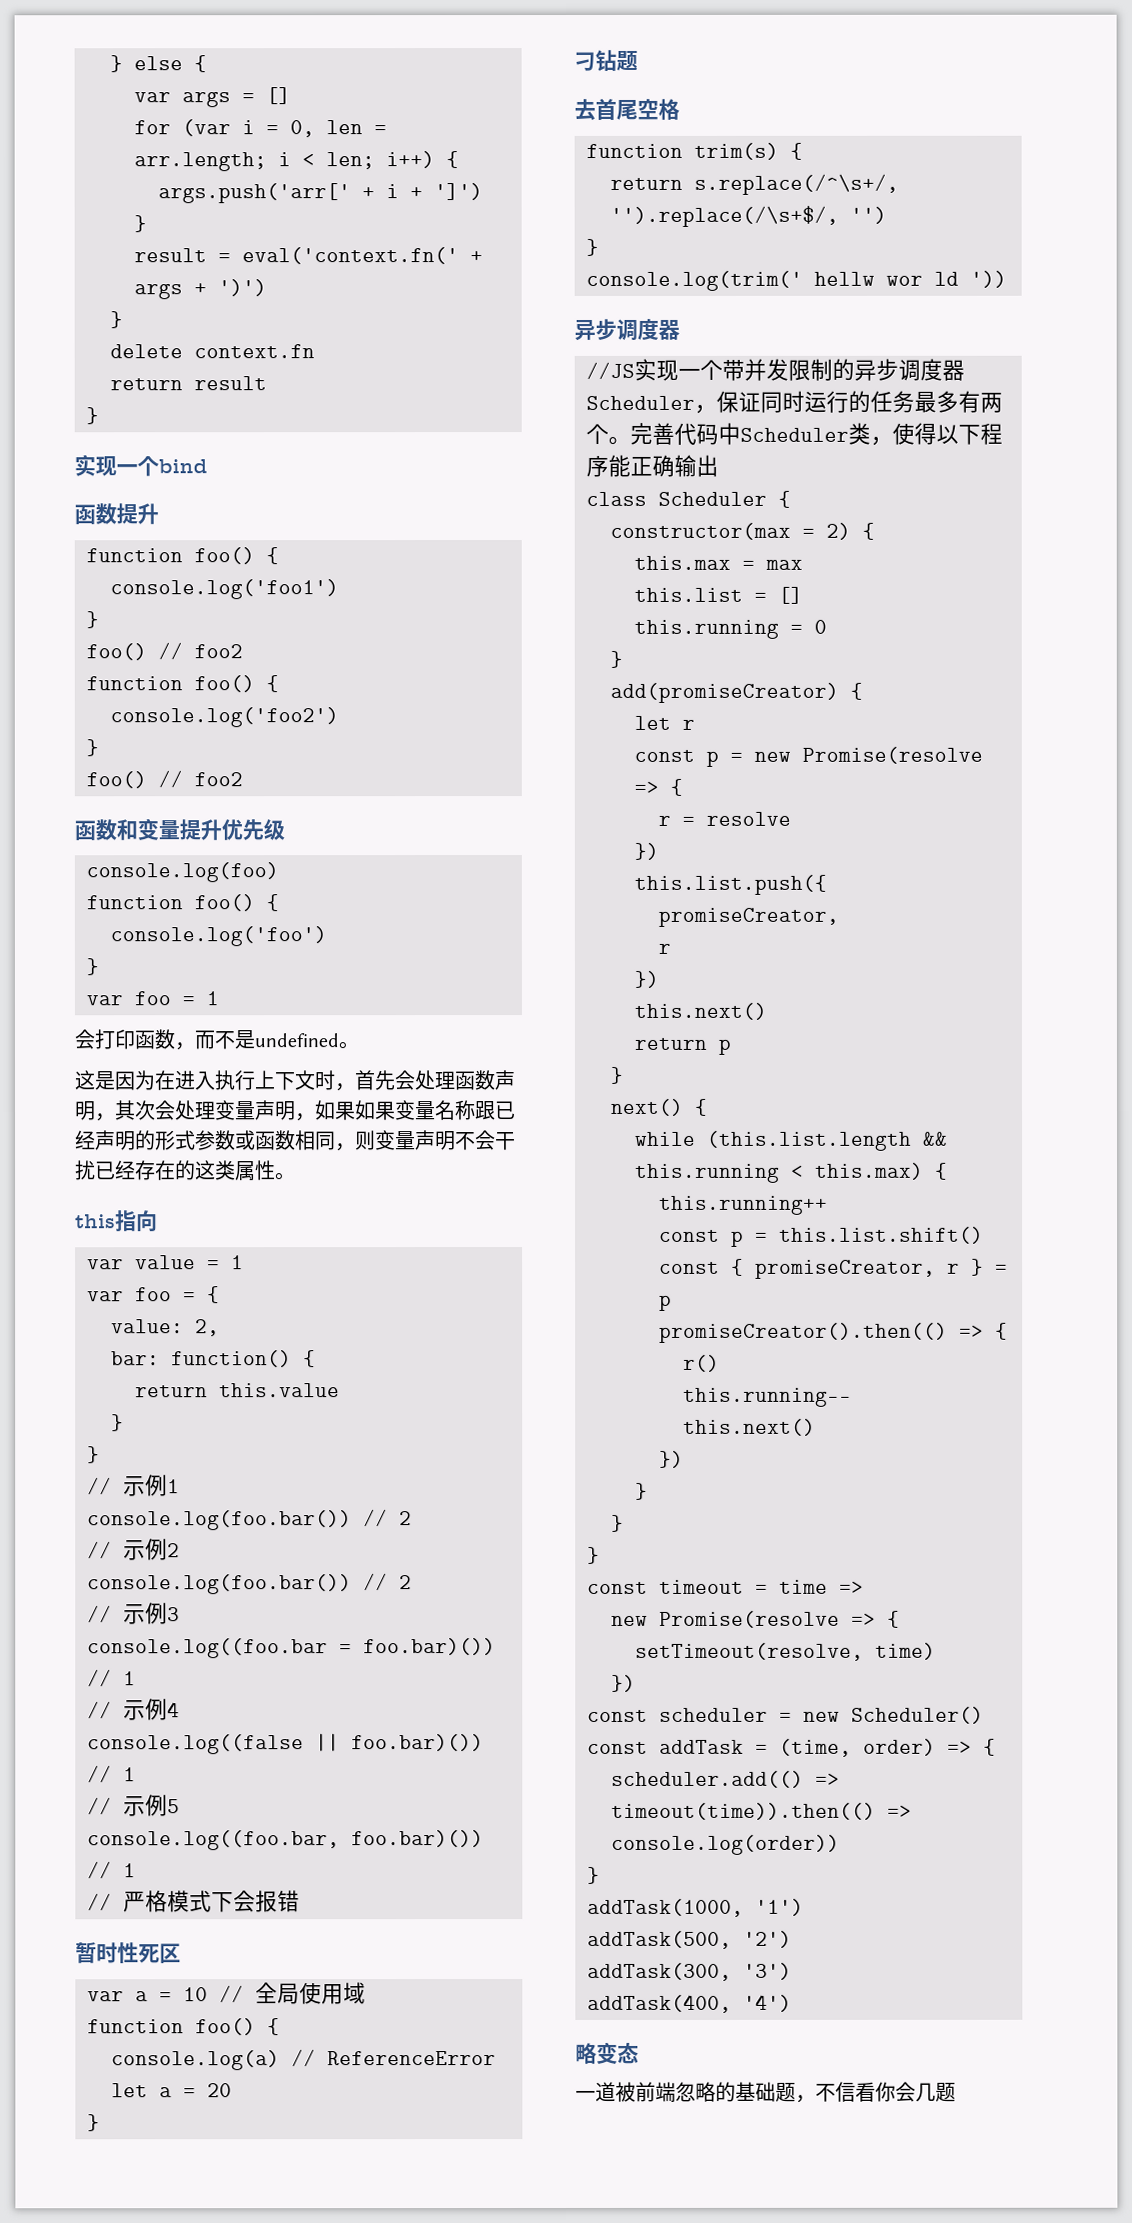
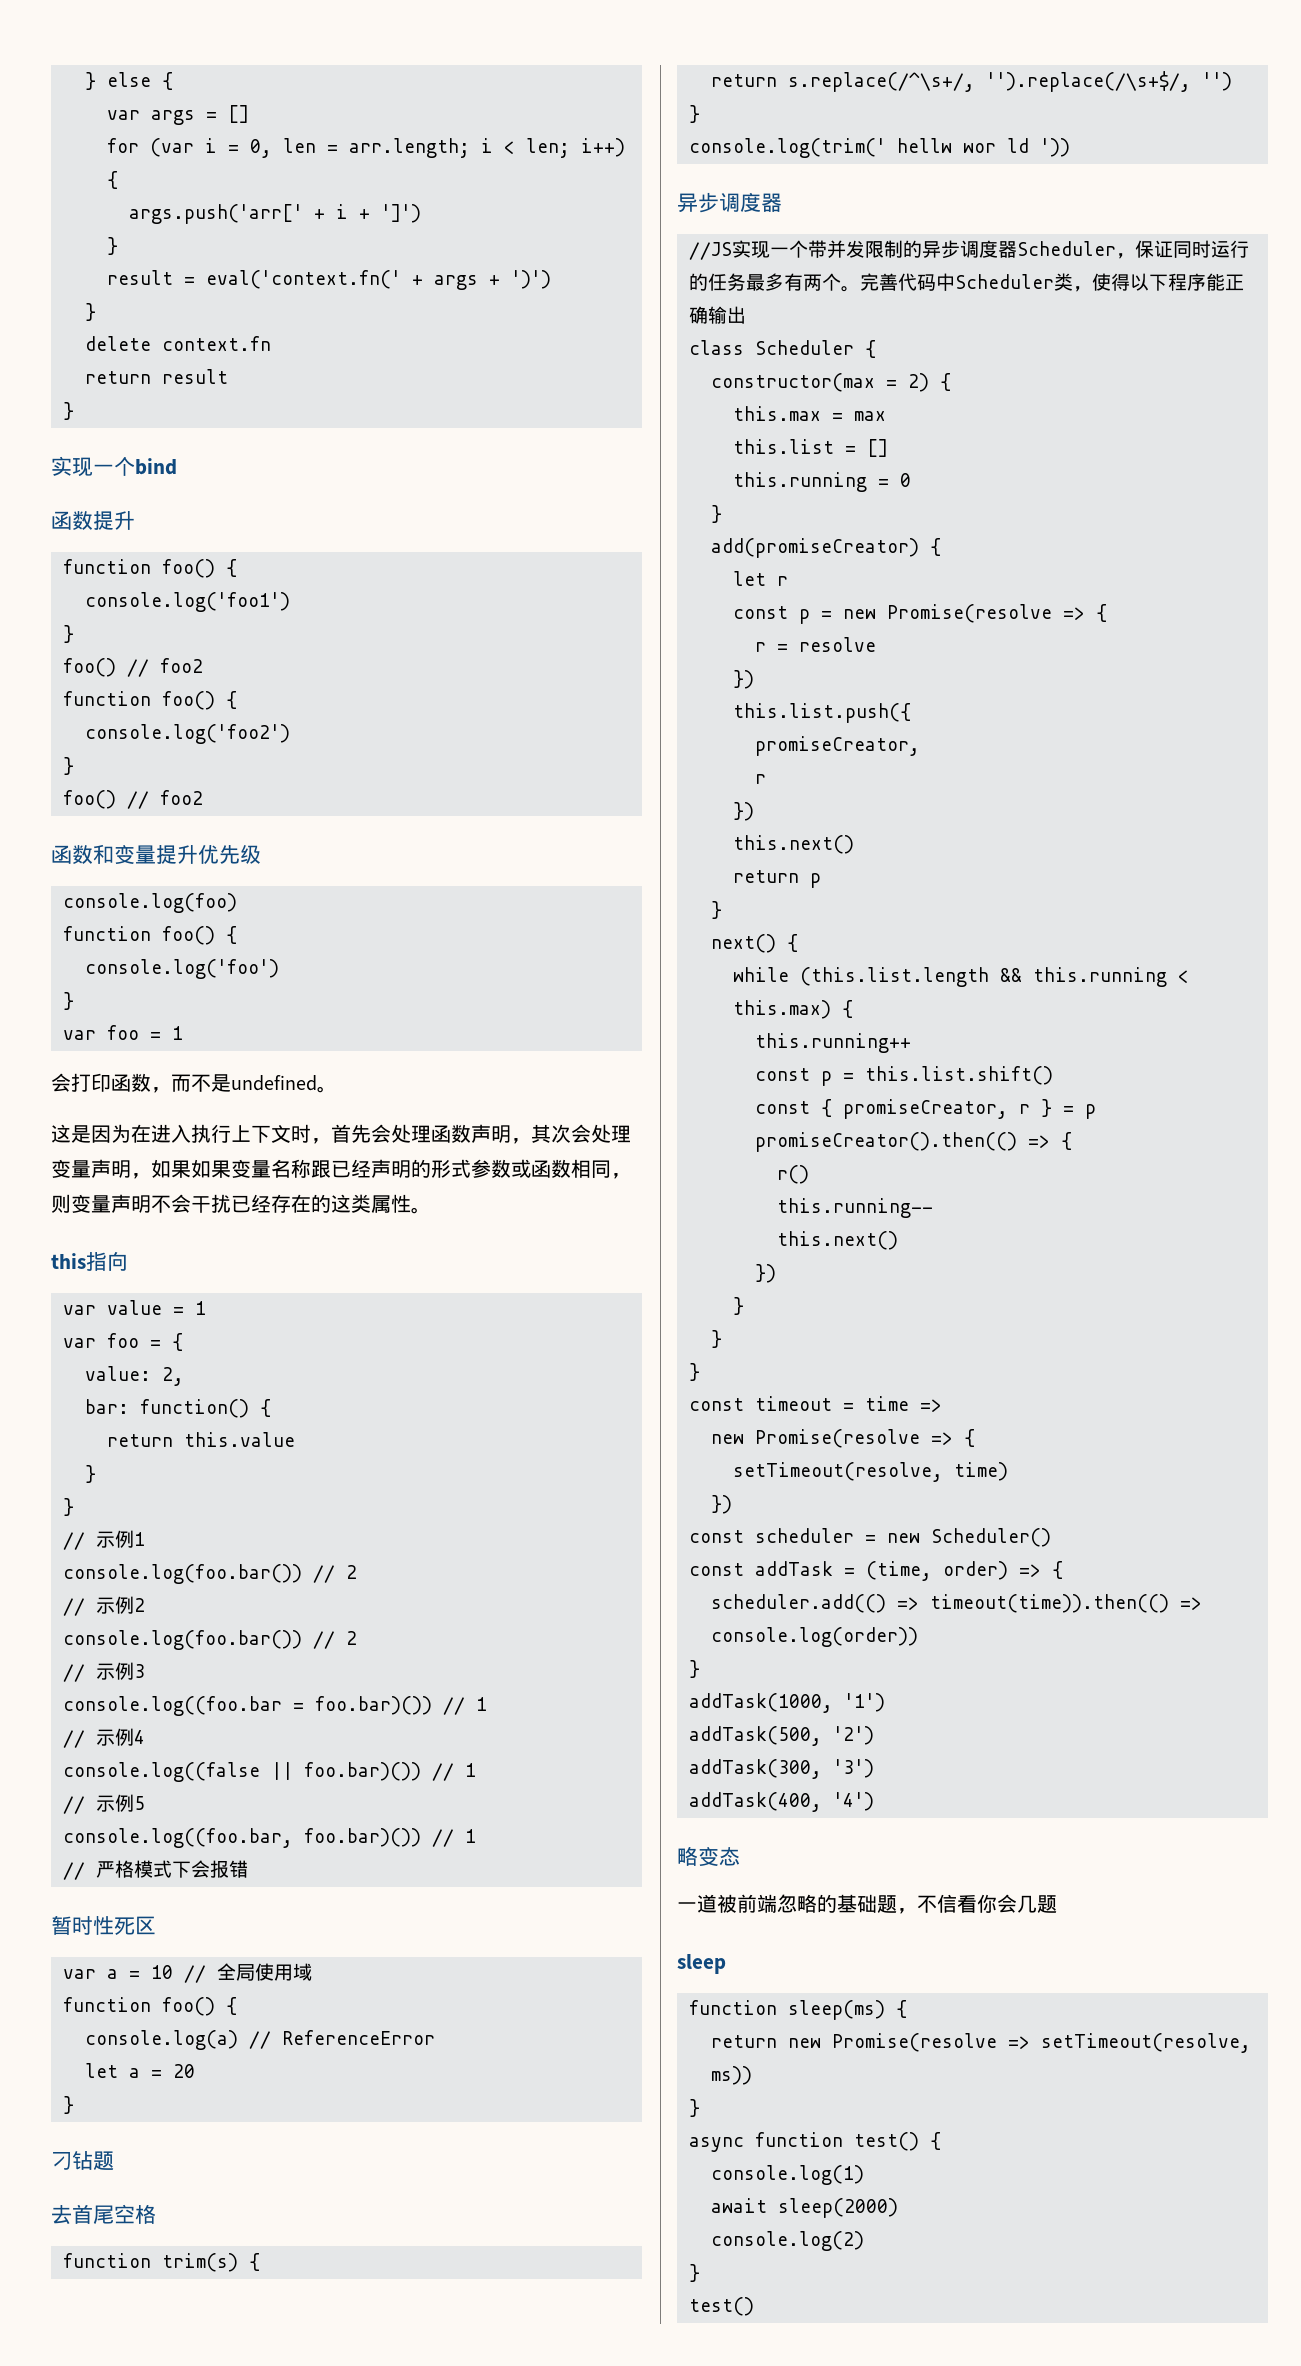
+ sleep
+ function sleep(ms) {
+ return new Promise(resolve => setTimeout(resolve, ms))
+ }
+ async function test() {
+ console.log(1)
+ await sleep(2000)
+ console.log(2)
+ }
+ test()

